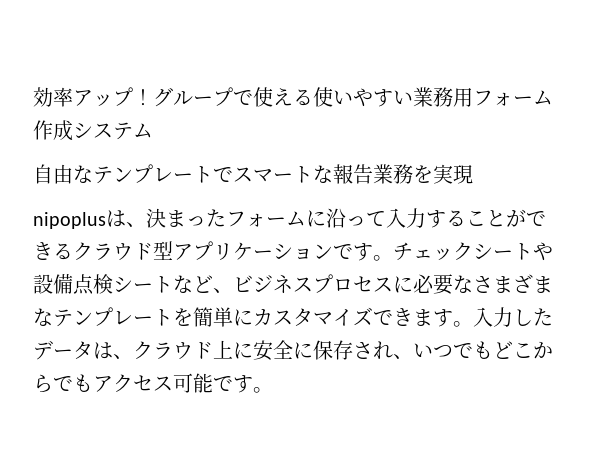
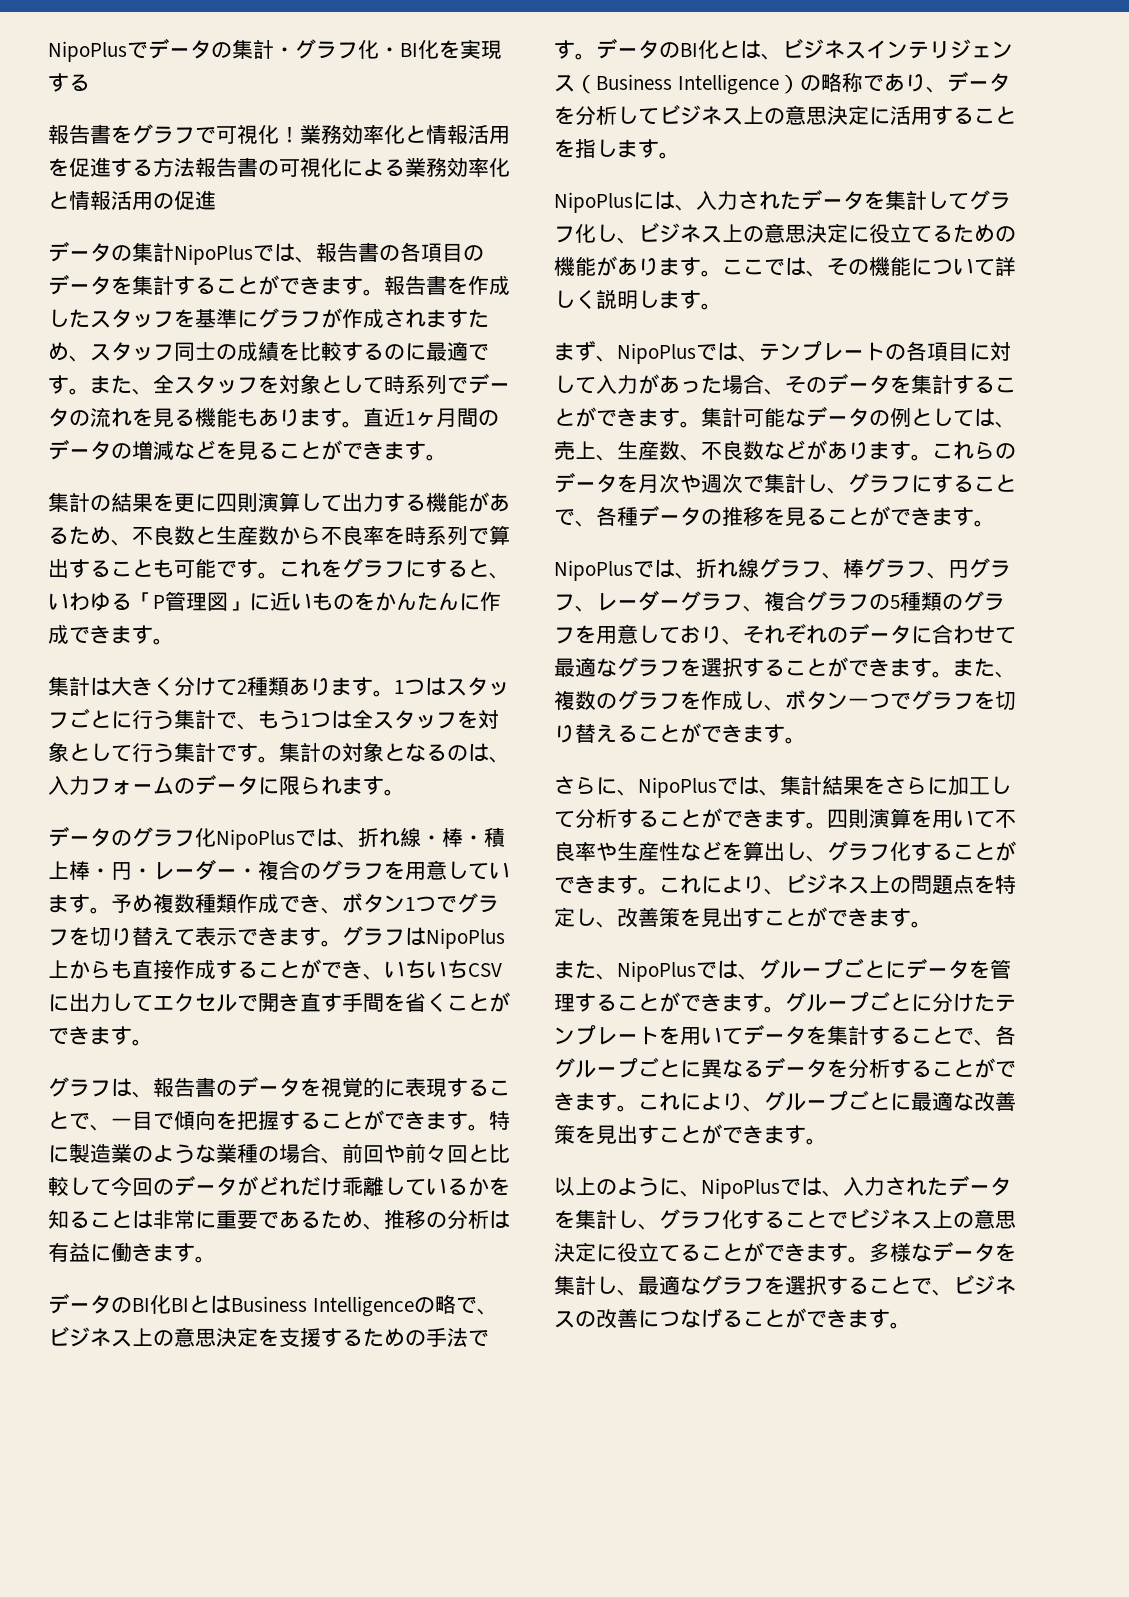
- 効率アップ！グループで使える使いやすい業務用フォーム作成システム
- 自由なテンプレートでスマートな報告業務を実現
- nipoplusは、決まったフォームに沿って入力することができるクラウド型アプリケーションです。チェックシートや設備点検シートなど、ビジネスプロセスに必要なさまざまなテンプレートを簡単にカスタマイズできます。入力したデータは、クラウド上に安全に保存され、いつでもどこからでもアクセス可能です。
+ NipoPlusでデータの集計・グラフ化・BI化を実現する
+ 報告書をグラフで可視化！業務効率化と情報活用を促進する方法報告書の可視化による業務効率化と情報活用の促進
+ データの集計NipoPlusでは、報告書の各項目のデータを集計することができます。報告書を作成したスタッフを基準にグラフが作成されますため、スタッフ同士の成績を比較するのに最適です。また、全スタッフを対象として時系列でデータの流れを見る機能もあります。直近1ヶ月間のデータの増減などを見ることができます。
+ 集計の結果を更に四則演算して出力する機能があるため、不良数と生産数から不良率を時系列で算出することも可能です。これをグラフにすると、いわゆる「P管理図」に近いものをかんたんに作成できます。
+ 集計は大きく分けて2種類あります。1つはスタッフごとに行う集計で、もう1つは全スタッフを対象として行う集計です。集計の対象となるのは、入力フォームのデータに限られます。
+ データのグラフ化NipoPlusでは、折れ線・棒・積上棒・円・レーダー・複合のグラフを用意しています。予め複数種類作成でき、ボタン1つでグラフを切り替えて表示できます。グラフはNipoPlus上からも直接作成することができ、いちいちCSVに出力してエクセルで開き直す手間を省くことができます。
+ グラフは、報告書のデータを視覚的に表現することで、一目で傾向を把握することができます。特に製造業のような業種の場合、前回や前々回と比較して今回のデータがどれだけ乖離しているかを知ることは非常に重要であるため、推移の分析は有益に働きます。
+ データのBI化BIとはBusiness Intelligenceの略で、ビジネス上の意思決定を支援するための手法です。データのBI化とは、ビジネスインテリジェンス（Business Intelligence）の略称であり、データを分析してビジネス上の意思決定に活用することを指します。
+ NipoPlusには、入力されたデータを集計してグラフ化し、ビジネス上の意思決定に役立てるための機能があります。ここでは、その機能について詳しく説明します。
+ まず、NipoPlusでは、テンプレートの各項目に対して入力があった場合、そのデータを集計することができます。集計可能なデータの例としては、売上、生産数、不良数などがあります。これらのデータを月次や週次で集計し、グラフにすることで、各種データの推移を見ることができます。
+ NipoPlusでは、折れ線グラフ、棒グラフ、円グラフ、レーダーグラフ、複合グラフの5種類のグラフを用意しており、それぞれのデータに合わせて最適なグラフを選択することができます。また、複数のグラフを作成し、ボタン一つでグラフを切り替えることができます。
+ さらに、NipoPlusでは、集計結果をさらに加工して分析することができます。四則演算を用いて不良率や生産性などを算出し、グラフ化することができます。これにより、ビジネス上の問題点を特定し、改善策を見出すことができます。
+ また、NipoPlusでは、グループごとにデータを管理することができます。グループごとに分けたテンプレートを用いてデータを集計することで、各グループごとに異なるデータを分析することができます。これにより、グループごとに最適な改善策を見出すことができます。
+ 以上のように、NipoPlusでは、入力されたデータを集計し、グラフ化することでビジネス上の意思決定に役立てることができます。多様なデータを集計し、最適なグラフを選択することで、ビジネスの改善につなげることができます。

